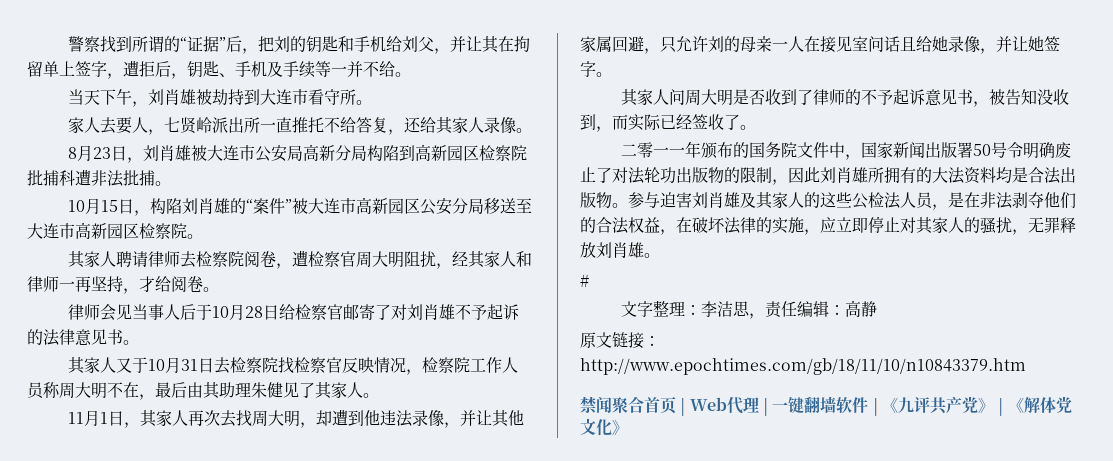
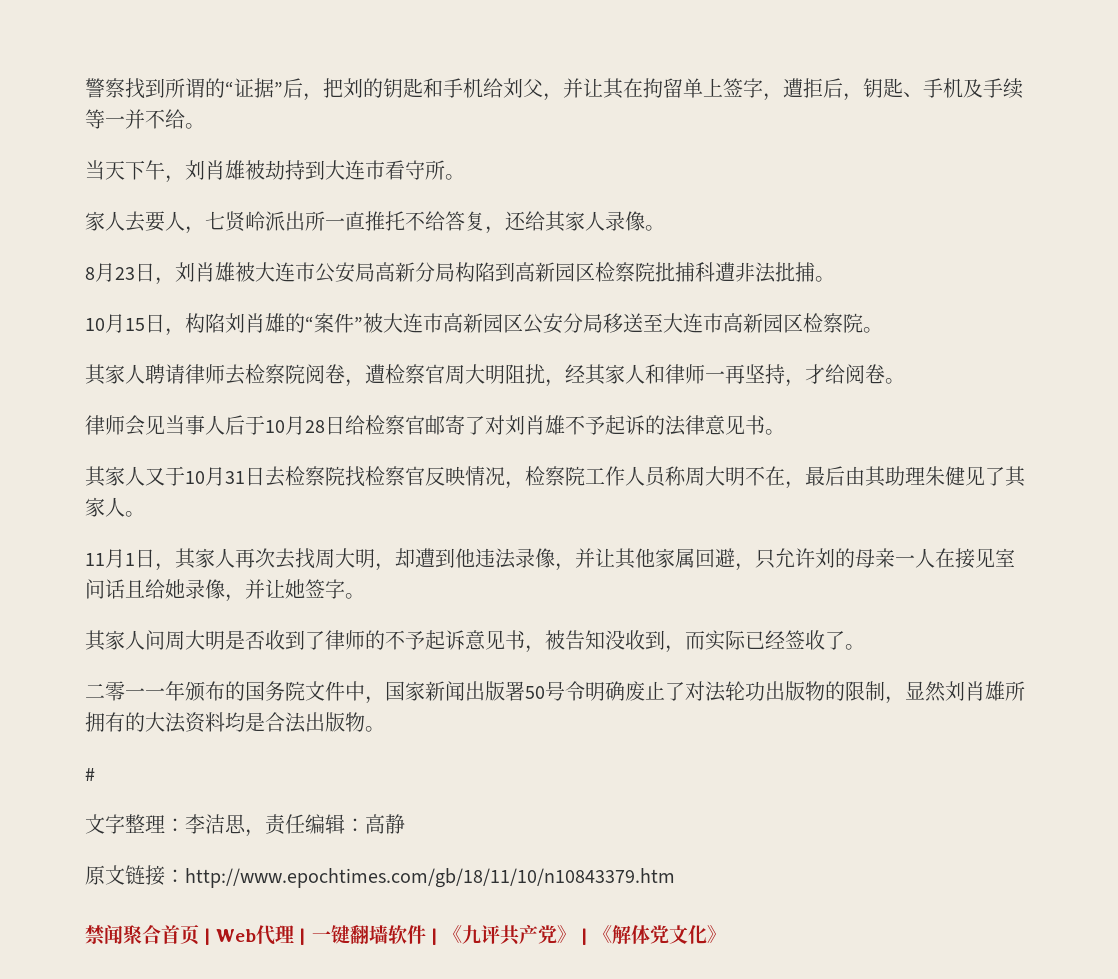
- 二零一一年颁布的国务院文件中，国家新闻出版署50号令明确废止了对法轮功出版物的限制，因此刘肖雄所拥有的大法资料均是合法出版物。参与迫害刘肖雄及其家人的这些公检法人员，是在非法剥夺他们的合法权益，在破坏法律的实施，应立即停止对其家人的骚扰，无罪释放刘肖雄。
+ 二零一一年颁布的国务院文件中，国家新闻出版署50号令明确废止了对法轮功出版物的限制，显然刘肖雄所拥有的大法资料均是合法出版物。

